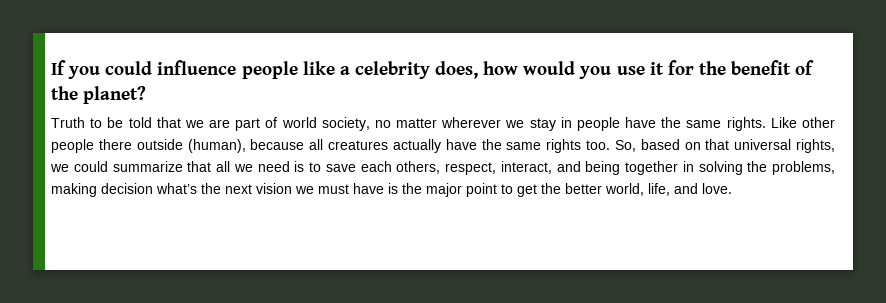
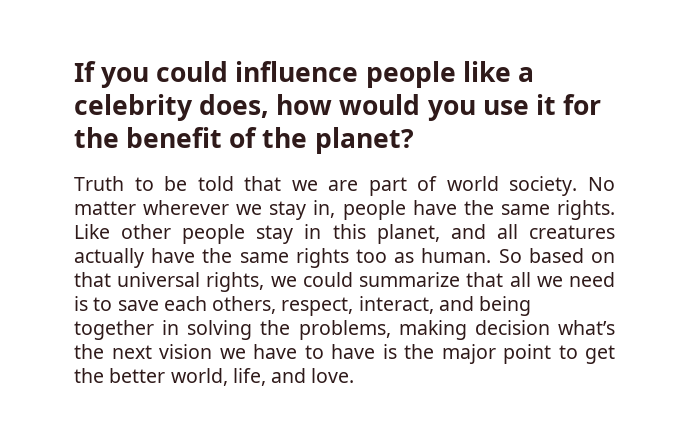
- Truth to be told that we are part of world society, no matter wherever we stay in people have the same rights.
+ Truth to be told that we are part of world society. No matter wherever we stay in, people have the same rights.
- Like other people there outside (human), because all creatures actually have the same rights too. So, based on that universal rights, we could summarize that all we need is to save each others, respect, interact, and being together in solving the problems, making decision what’s the next vision we must have is the major point to get the better world, life, and love.
+ Like other people stay in this planet, and all creatures actually have the same rights too as human. So based on that universal rights, we could summarize that all we need is to save each others, respect, interact, and being together in solving the problems, making decision what’s the next vision we have to have is the major point to get the better world, life, and love.

